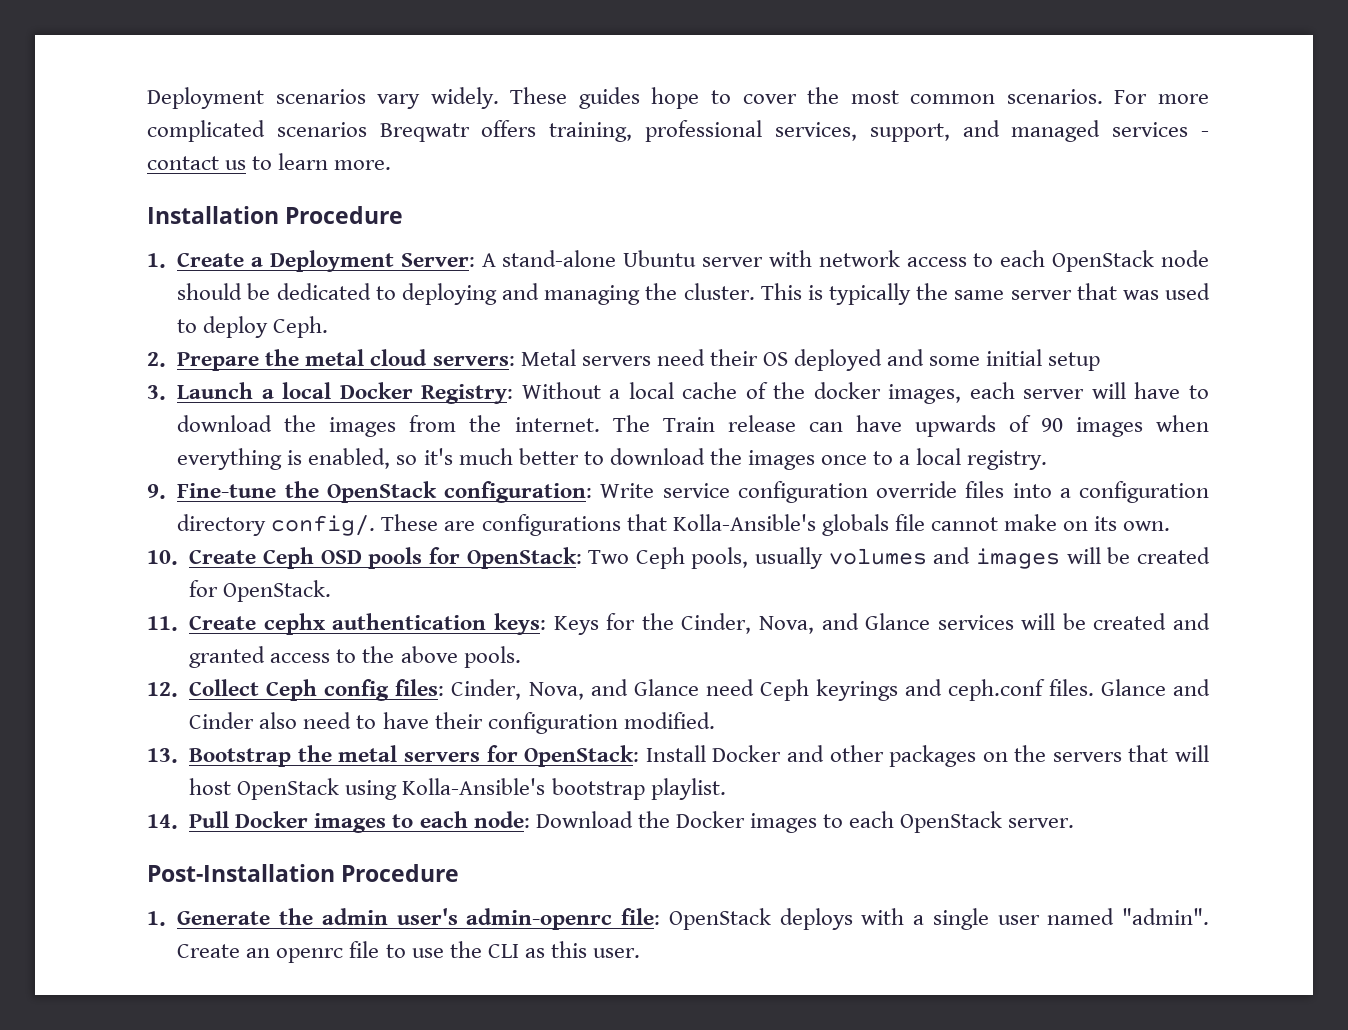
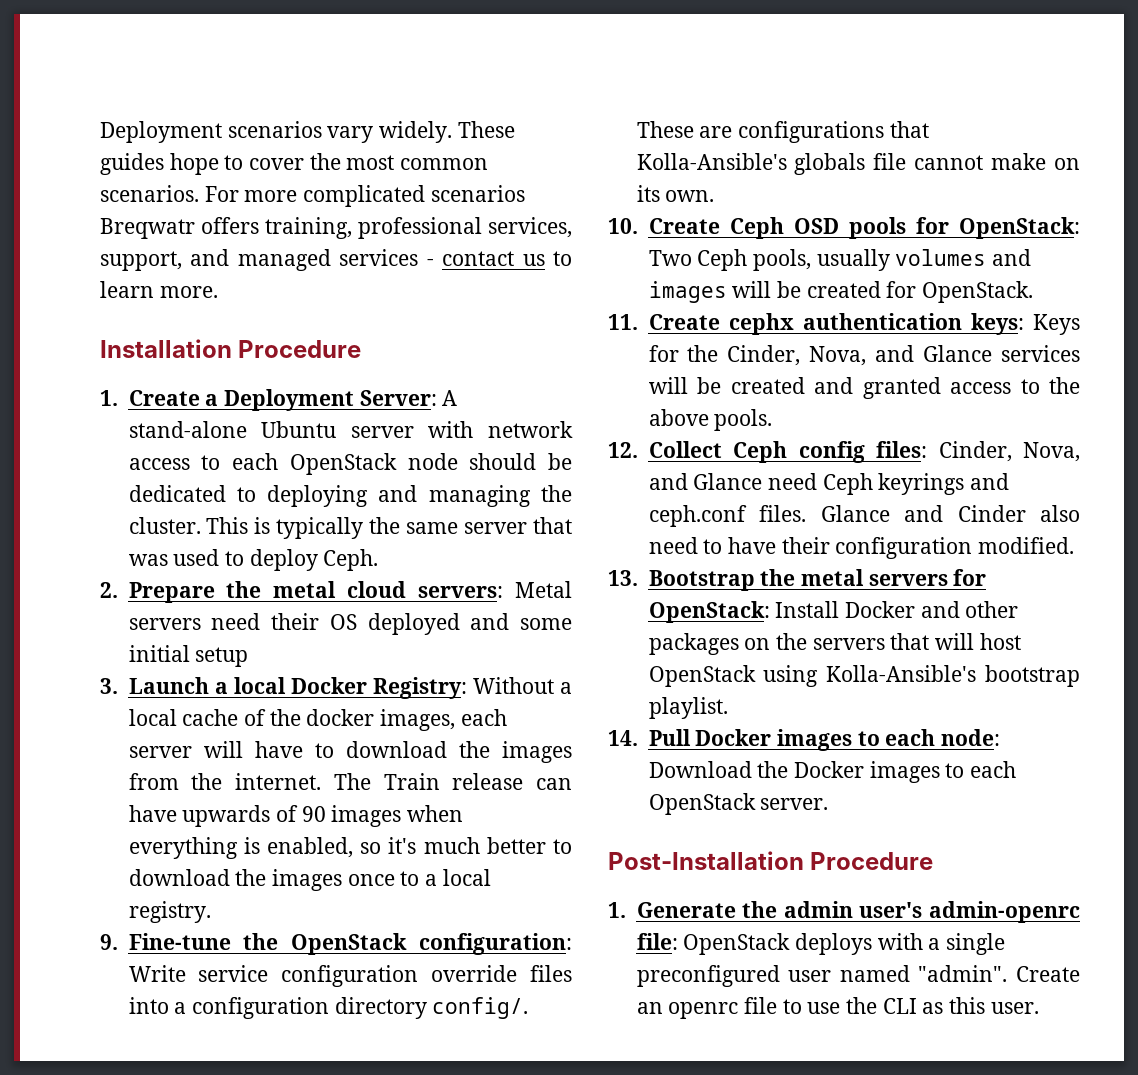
- 1. Generate the admin user's admin-openrc file: OpenStack deploys with a single user named "admin".
+ 1. Generate the admin user's admin-openrc file: OpenStack deploys with a single preconfigured user named "admin".

